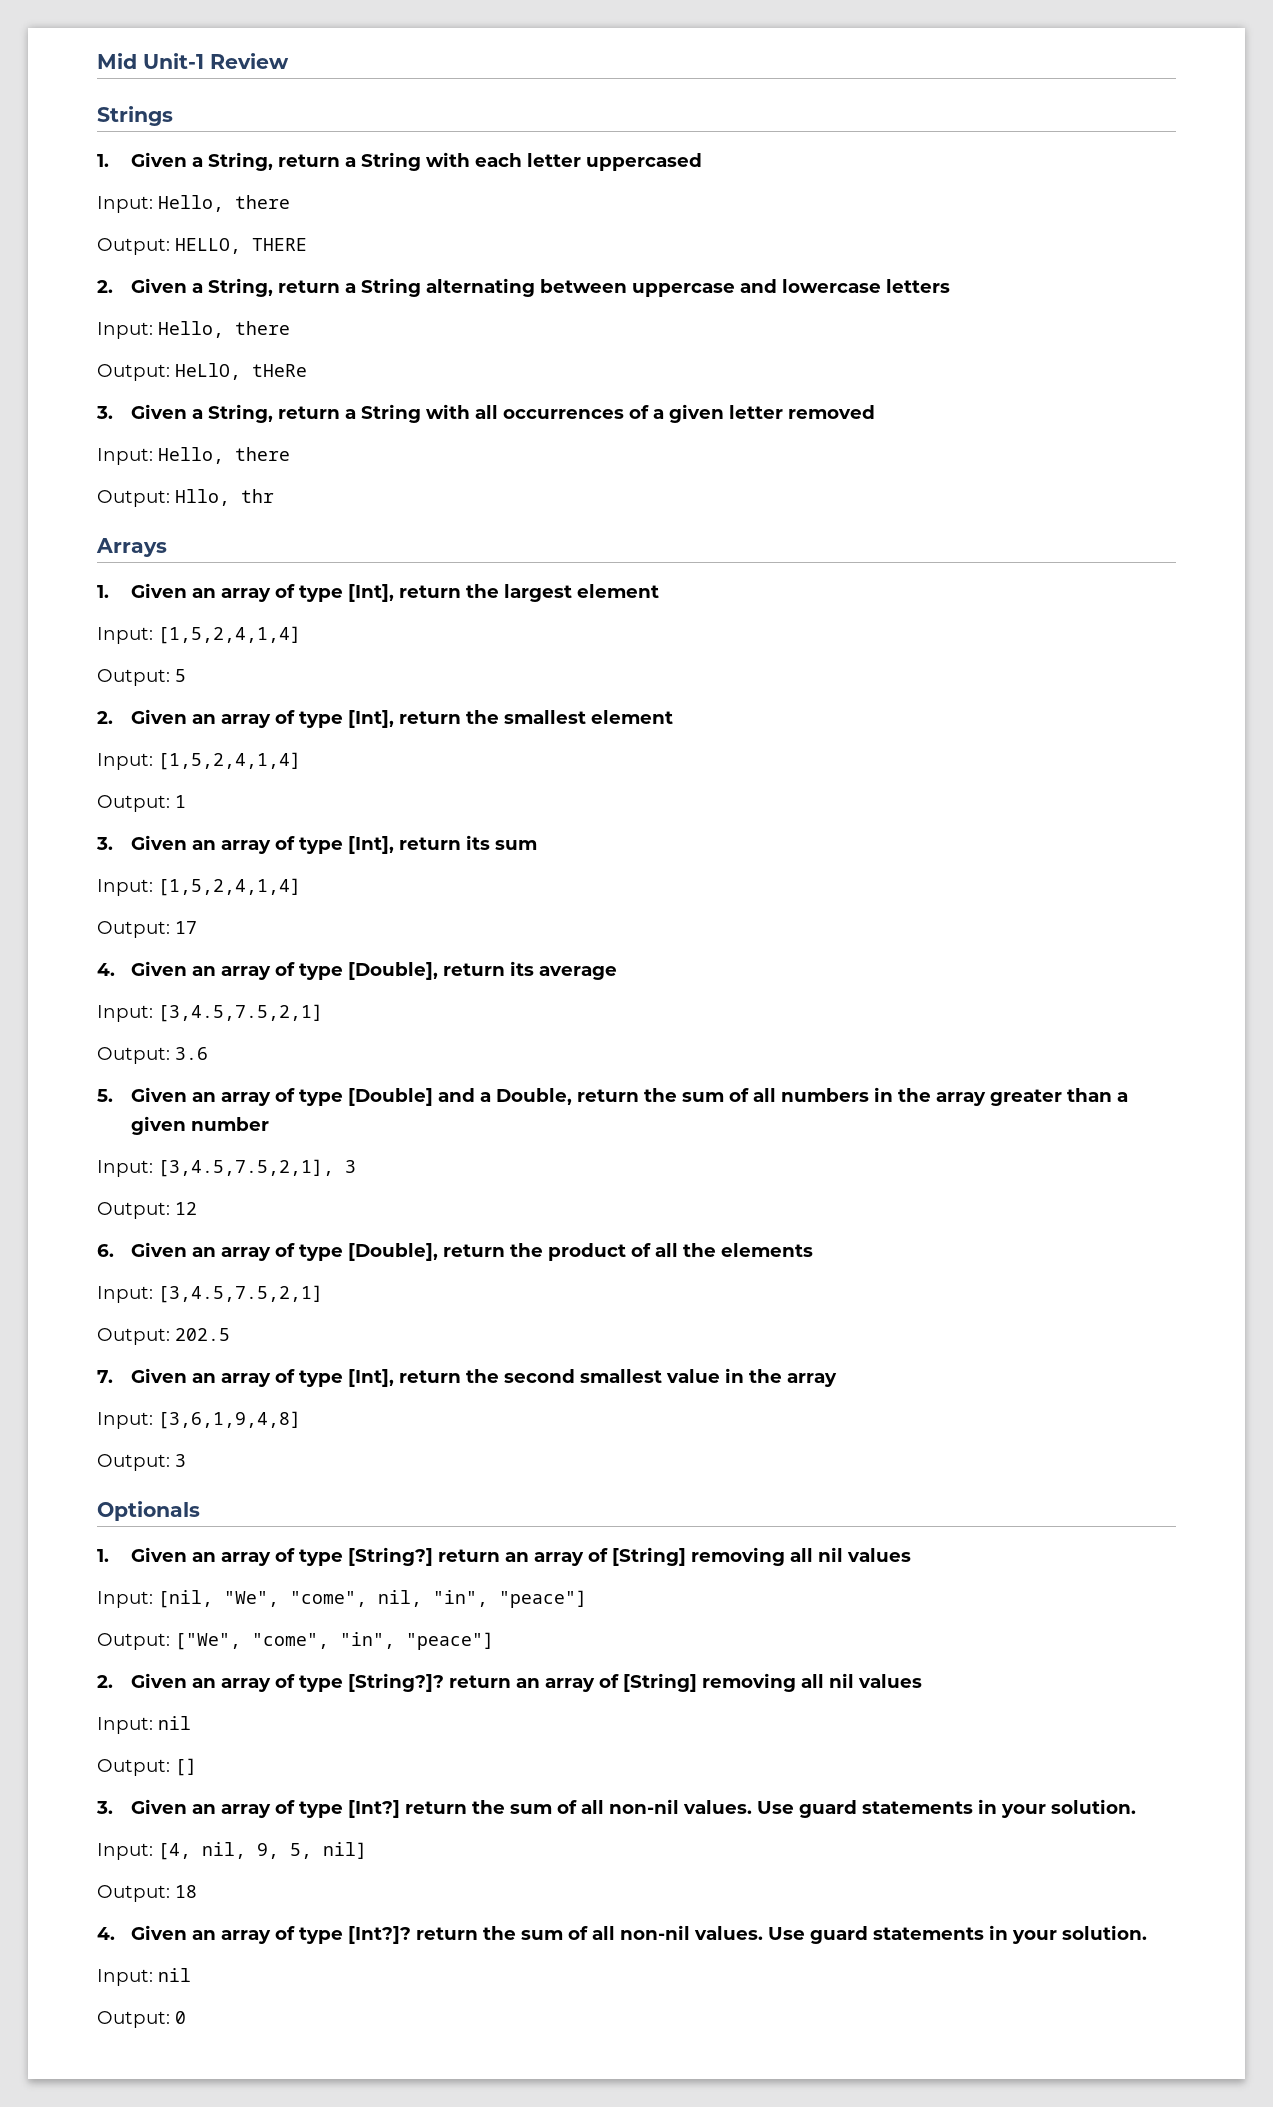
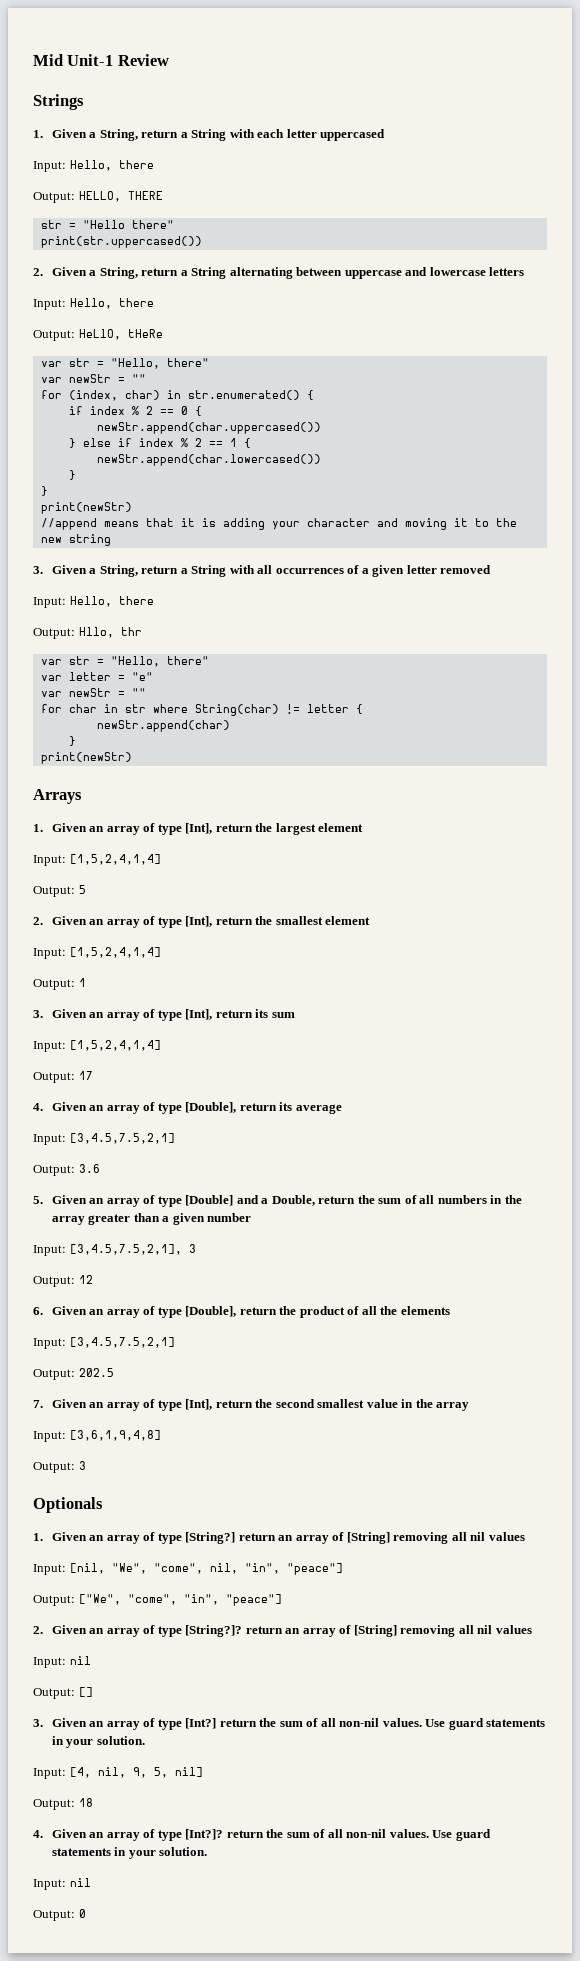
+ str = "Hello there"
+ print(str.uppercased())
  Output: HeLlO, tHeRe
+ var str = "Hello, there"
+ var newStr = ""
+ for (index, char) in str.enumerated() {
+ if index % 2 == 0 {
+ newStr.append(char.uppercased())
+ } else if index % 2 == 1 {
+ newStr.append(char.lowercased())
+ }
+ }
+ print(newStr)
+ //append means that it is adding your character and moving it to the new string
  Output: Hllo, thr
+ var str = "Hello, there"
+ var letter = "e"
+ var newStr = ""
+ for char in str where String(char) != letter {
+ newStr.append(char)
+ }
+ print(newStr)

